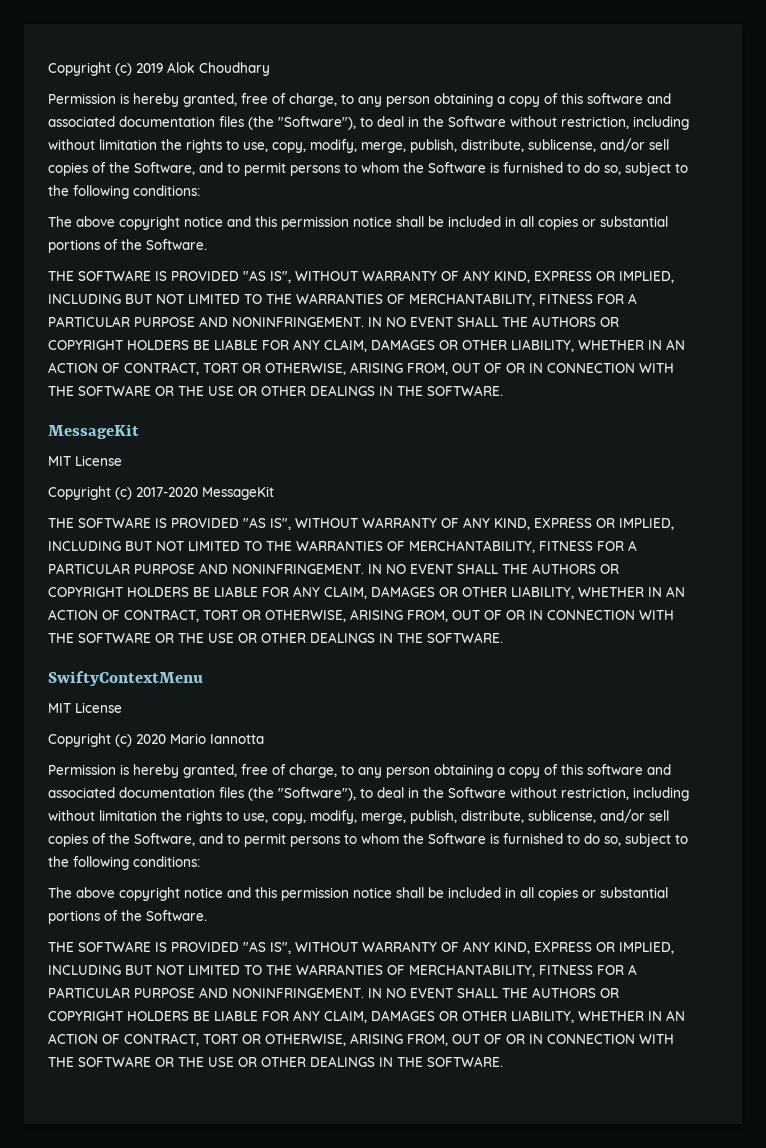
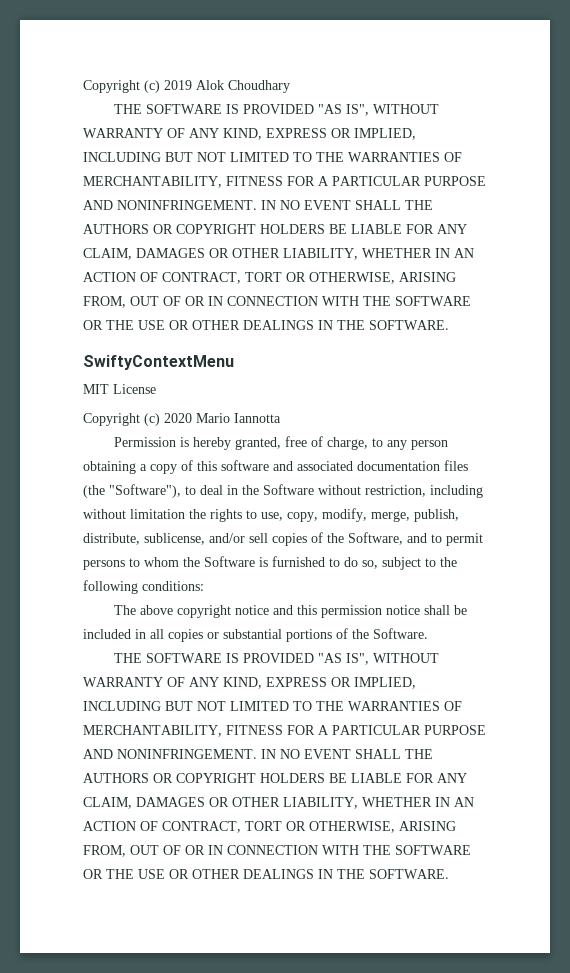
  Copyright (c) 2019 Alok Choudhary
- Permission is hereby granted, free of charge, to any person obtaining a copy of this software and associated documentation files (the "Software"), to deal in the Software without restriction, including without limitation the rights to use, copy, modify, merge, publish, distribute, sublicense, and/or sell copies of the Software, and to permit persons to whom the Software is furnished to do so, subject to the following conditions:
- The above copyright notice and this permission notice shall be included in all copies or substantial portions of the Software.
- THE SOFTWARE IS PROVIDED "AS IS", WITHOUT WARRANTY OF ANY KIND, EXPRESS OR IMPLIED, INCLUDING BUT NOT LIMITED TO THE WARRANTIES OF MERCHANTABILITY, FITNESS FOR A PARTICULAR PURPOSE AND NONINFRINGEMENT. IN NO EVENT SHALL THE AUTHORS OR COPYRIGHT HOLDERS BE LIABLE FOR ANY CLAIM, DAMAGES OR OTHER LIABILITY, WHETHER IN AN ACTION OF CONTRACT, TORT OR OTHERWISE, ARISING FROM, OUT OF OR IN CONNECTION WITH THE SOFTWARE OR THE USE OR OTHER DEALINGS IN THE SOFTWARE.
- MessageKit
- MIT License
- Copyright (c) 2017-2020 MessageKit

